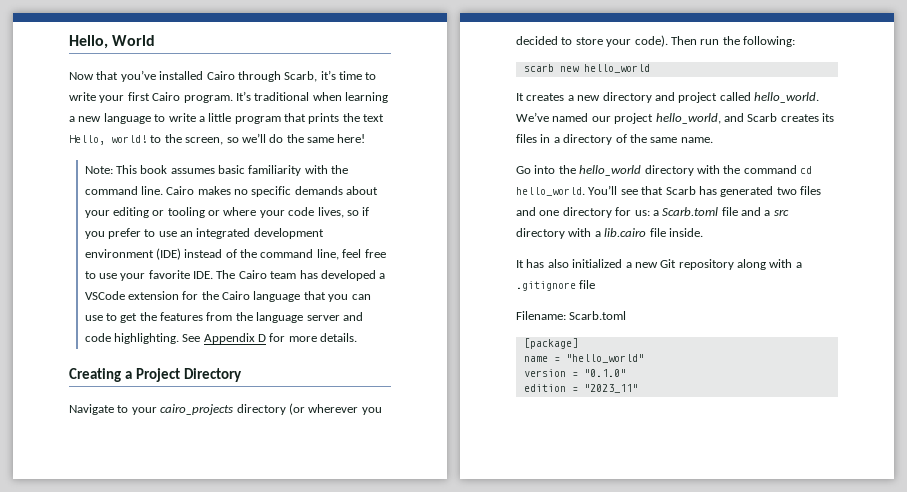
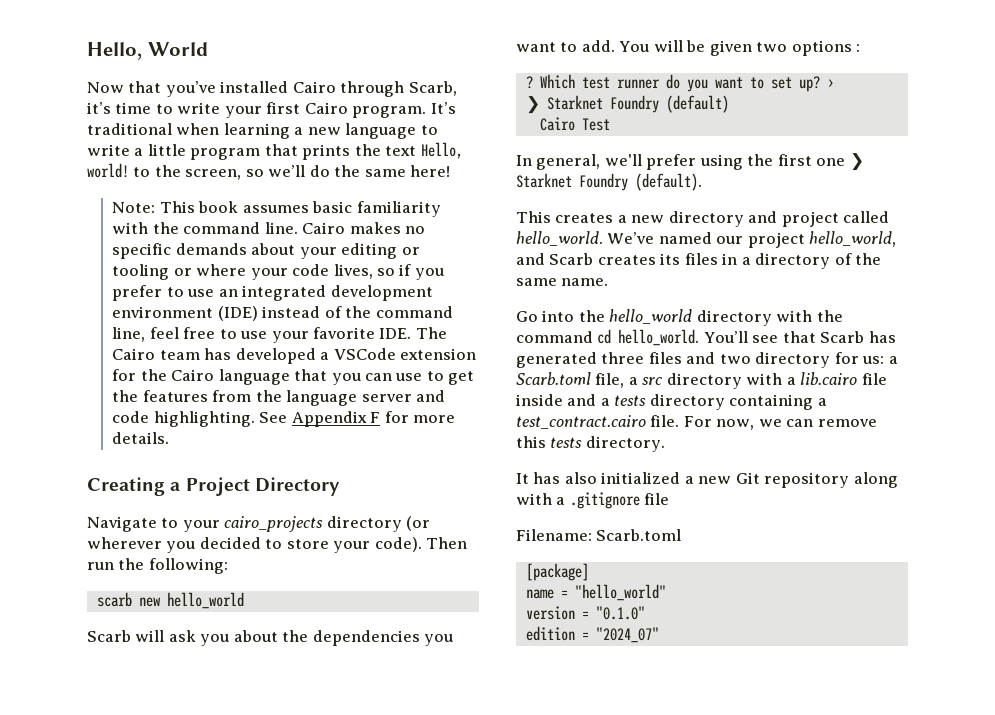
- See Appendix D for more details.
+ See Appendix F for more details.
- It creates a new directory and project called hello_world.
+ Scarb will ask you about the dependencies you want to add. You will be given two options :
+ ? Which test runner do you want to set up? ›
+ ❯ Starknet Foundry (default)
+ Cairo Test
+ In general, we'll prefer using the first one ❯ Starknet Foundry (default).
+ This creates a new directory and project called hello_world.
- You’ll see that Scarb has generated two files and one directory for us: a Scarb.toml file and a src directory with a lib.cairo file inside.
+ You’ll see that Scarb has generated three files and two directory for us: a Scarb.toml file, a src directory with a lib.cairo file inside and a tests directory containing a test_contract.cairo file. For now, we can remove this tests directory.
- edition = "2023_11"
+ edition = "2024_07"

